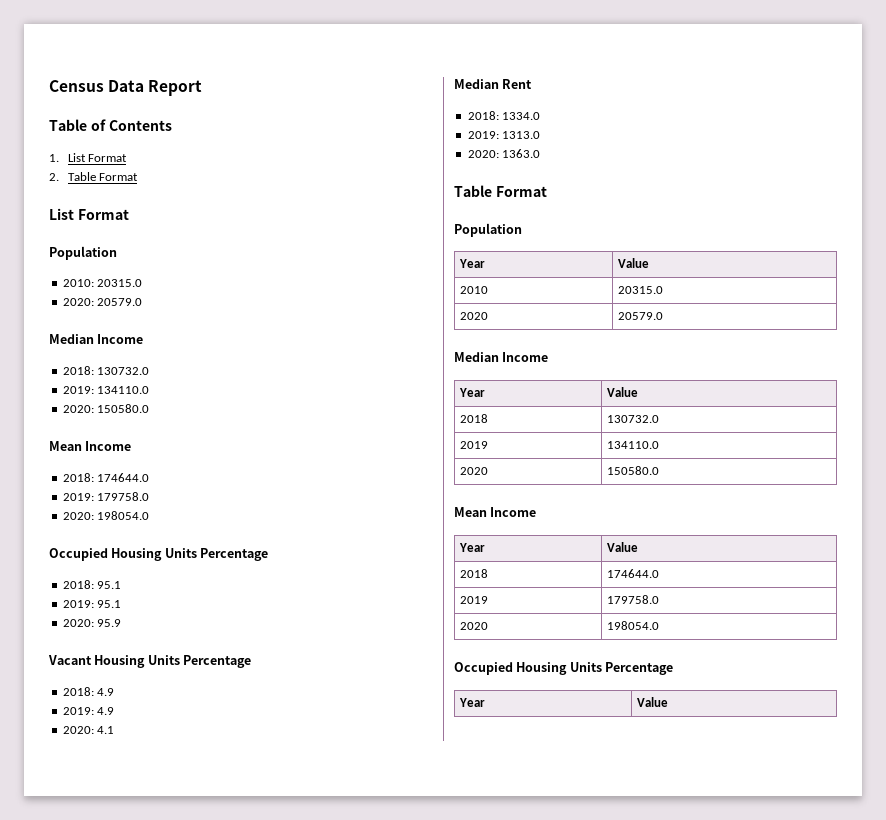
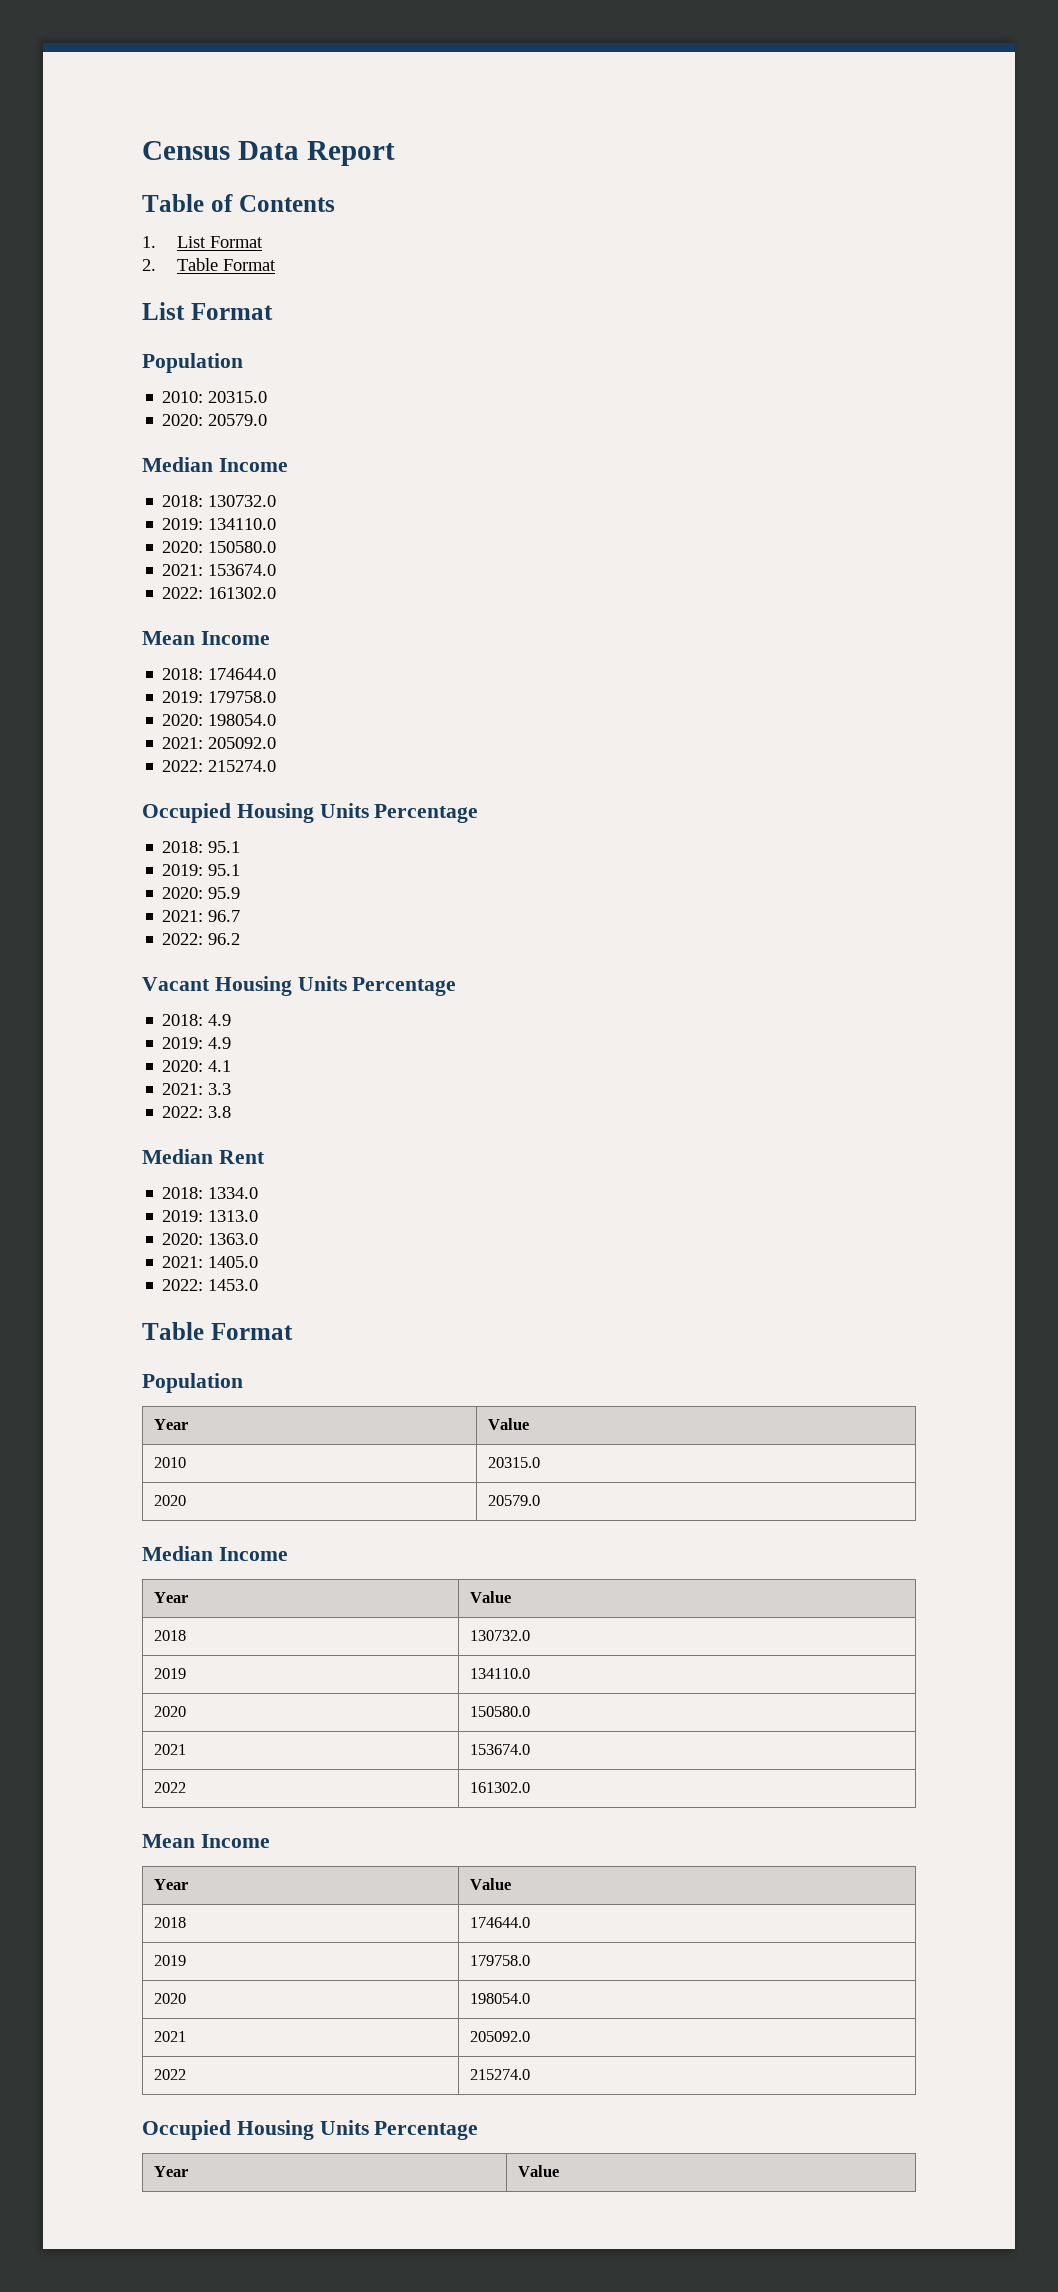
+ 2021: 153674.0
+ 2022: 161302.0
+ 2021: 205092.0
+ 2022: 215274.0
+ 2021: 96.7
+ 2022: 96.2
+ 2021: 3.3
+ 2022: 3.8
+ 2021: 1405.0
+ 2022: 1453.0
+ 2021 | 153674.0
+ 2022 | 161302.0
+ 2021 | 205092.0
+ 2022 | 215274.0

